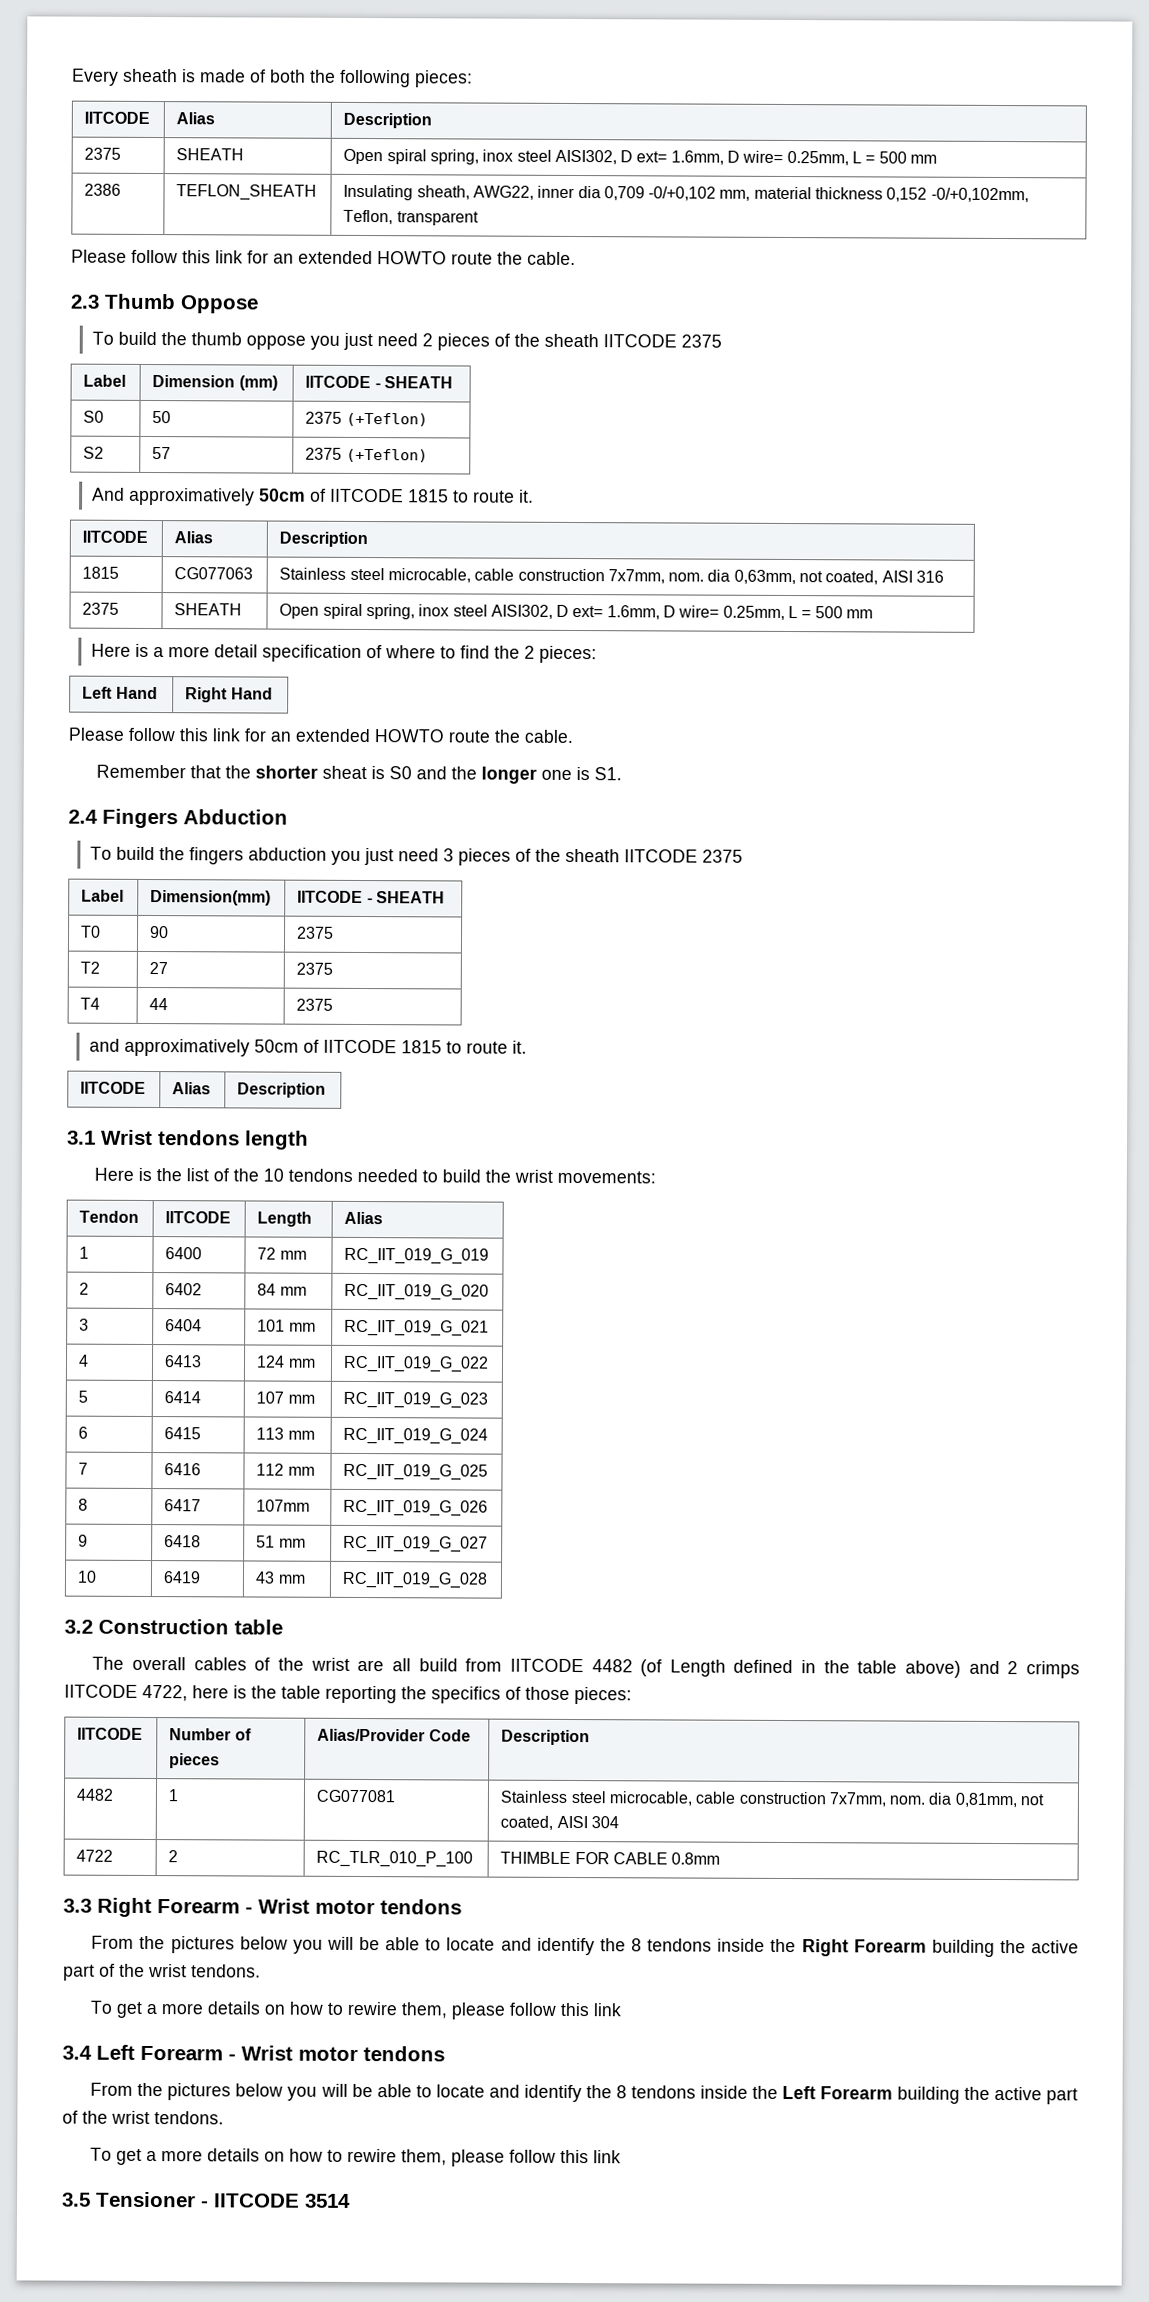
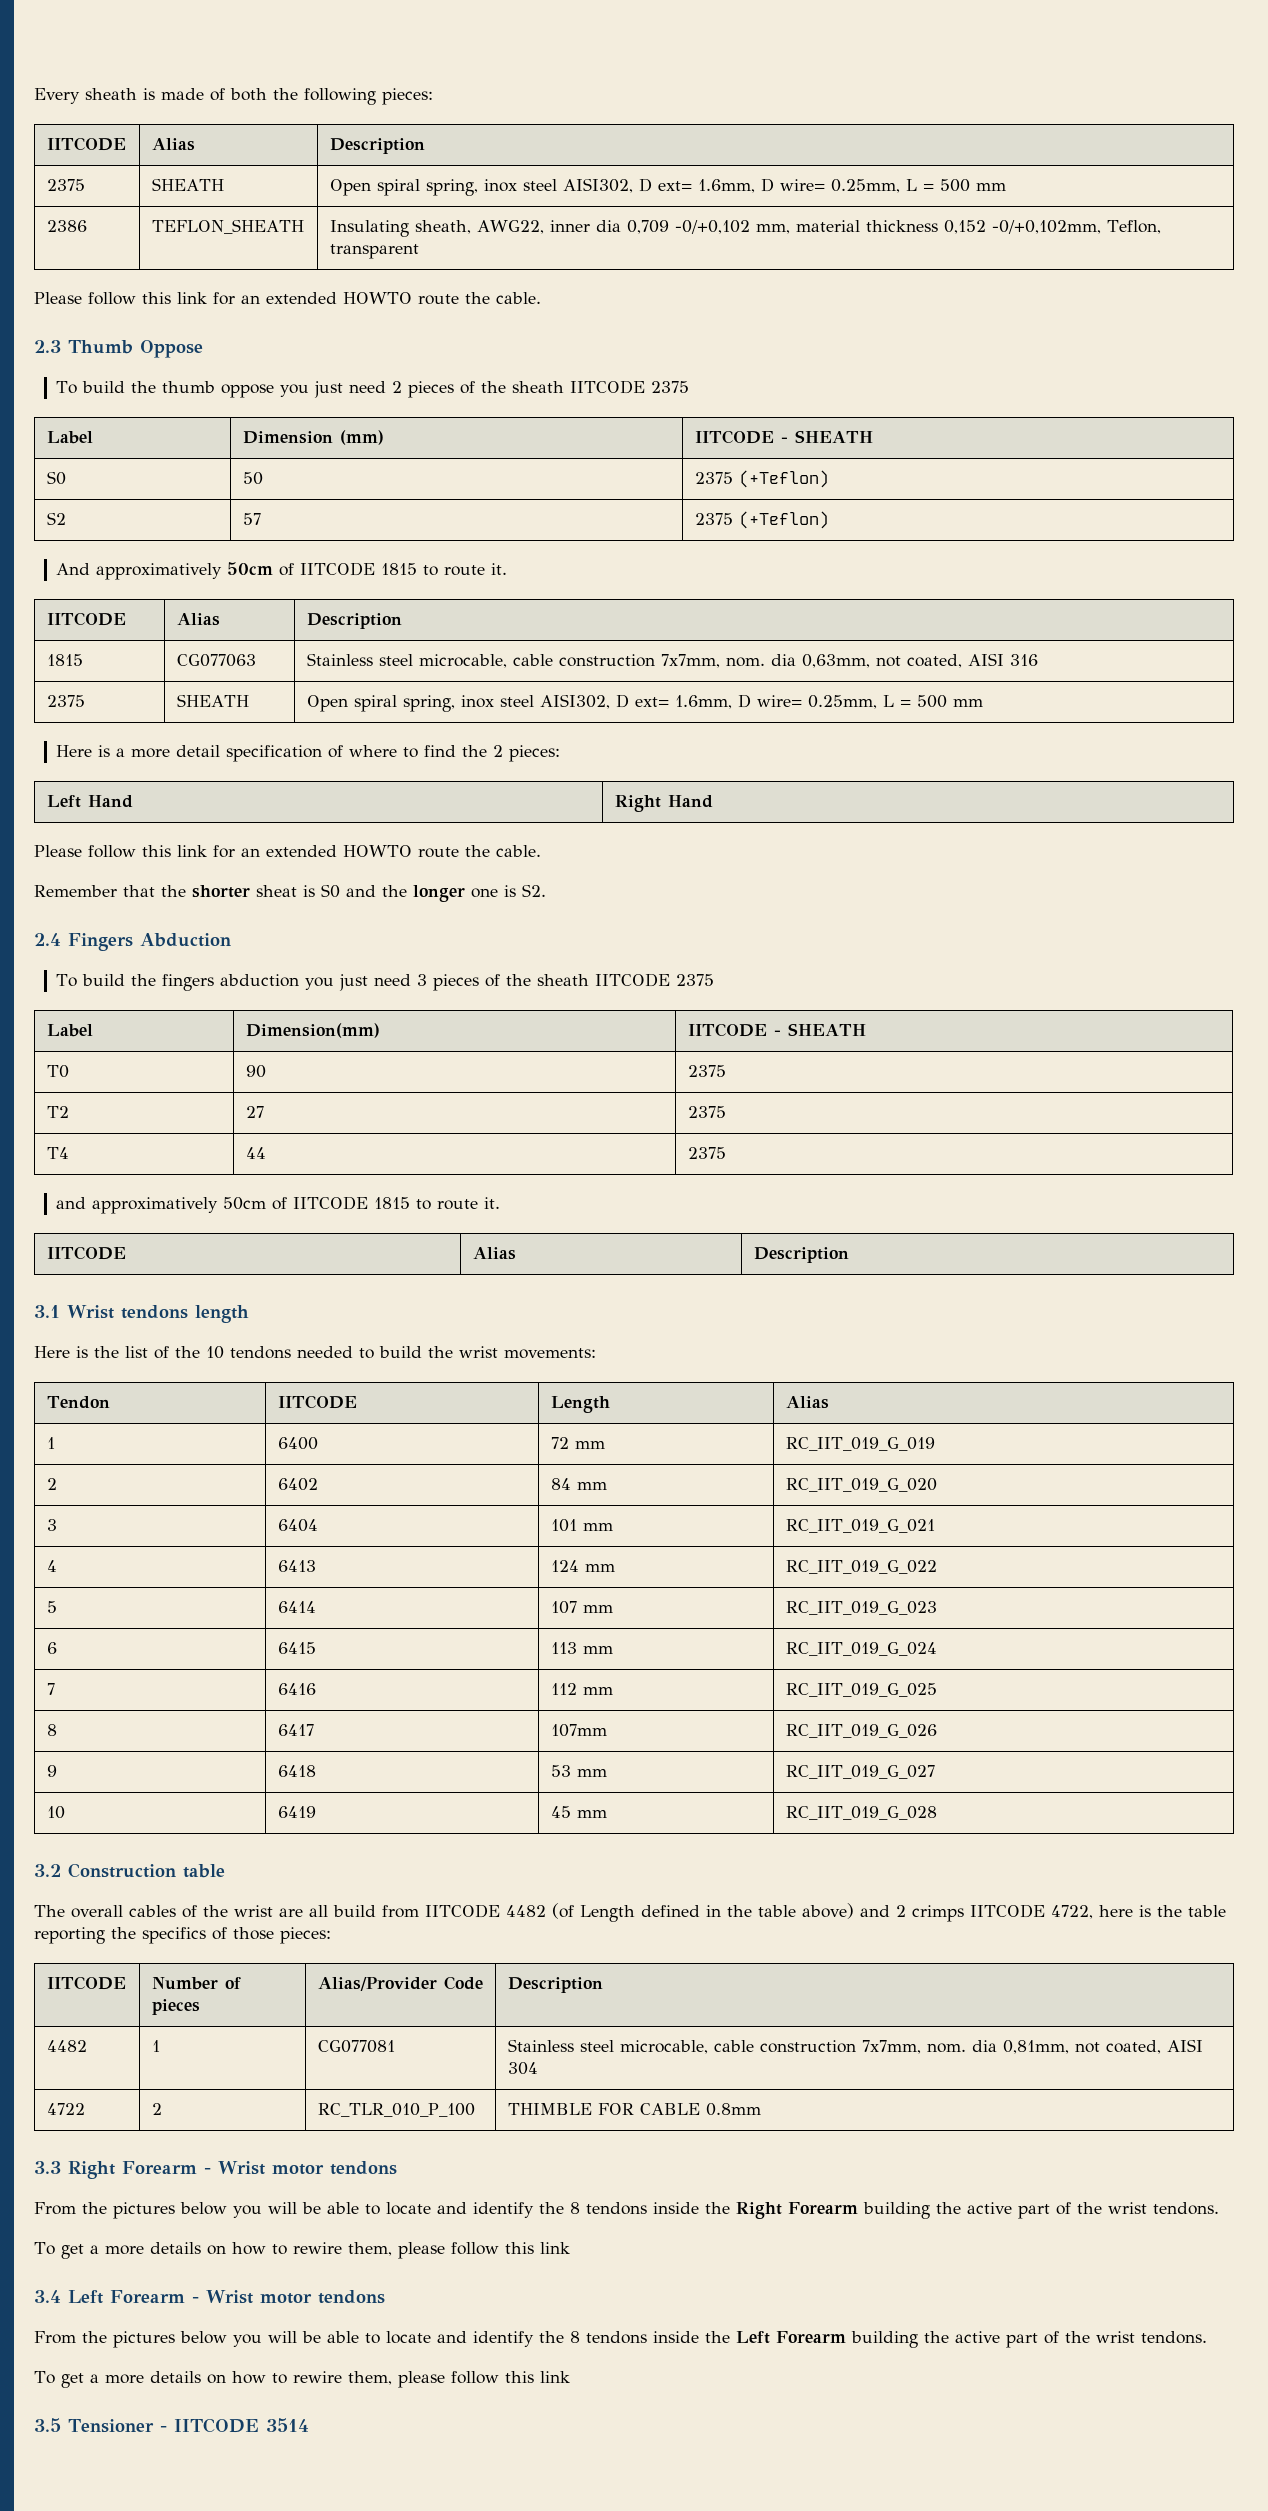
- Remember that the shorter sheat is S0 and the longer one is S1.
+ Remember that the shorter sheat is S0 and the longer one is S2.
- 9 | 6418 | 51 mm | RC_IIT_019_G_027
+ 9 | 6418 | 53 mm | RC_IIT_019_G_027
- 10 | 6419 | 43 mm | RC_IIT_019_G_028
+ 10 | 6419 | 45 mm | RC_IIT_019_G_028

